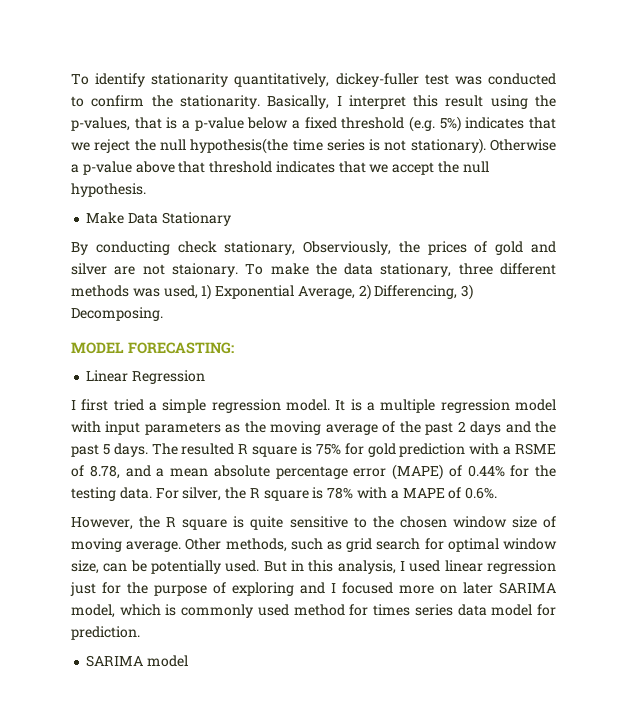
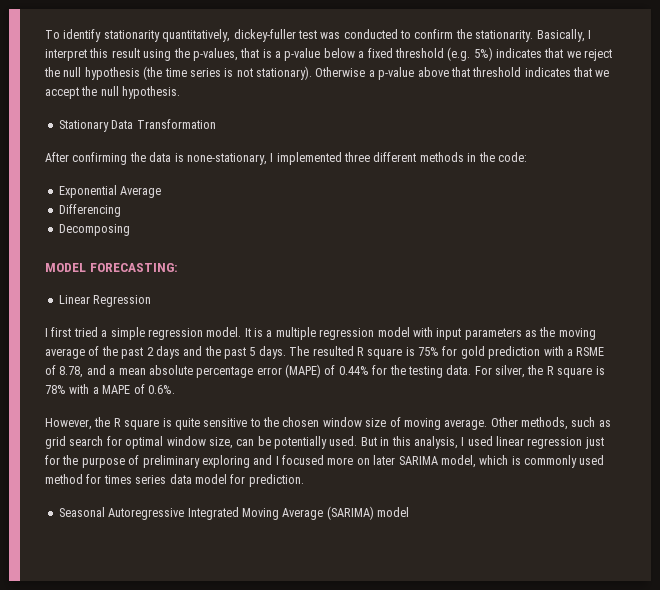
- Basically, I interpret this result using the p-values, that is a p-value below a fixed threshold (e.g. 5%) indicates that we reject the null hypothesis(the time series is not stationary).
+ Basically, I interpret this result using the p-values, that is a p-value below a fixed threshold (e.g. 5%) indicates that we reject the null hypothesis (the time series is not stationary).
- Make Data Stationary
- By conducting check stationary, Observiously, the prices of gold and silver are not staionary. To make the data stationary, three different methods was used, 1) Exponential Average, 2) Differencing, 3) Decomposing.
+ Stationary Data Transformation
+ After confirming the data is none-stationary, I implemented three different methods in the code:
+ Exponential Average
+ Differencing
+ Decomposing
- But in this analysis, I used linear regression just for the purpose of exploring and I focused more on later SARIMA model, which is commonly used method for times series data model for prediction.
+ But in this analysis, I used linear regression just for the purpose of preliminary exploring and I focused more on later SARIMA model, which is commonly used method for times series data model for prediction.
- SARIMA model
+ Seasonal Autoregressive Integrated Moving Average (SARIMA) model

